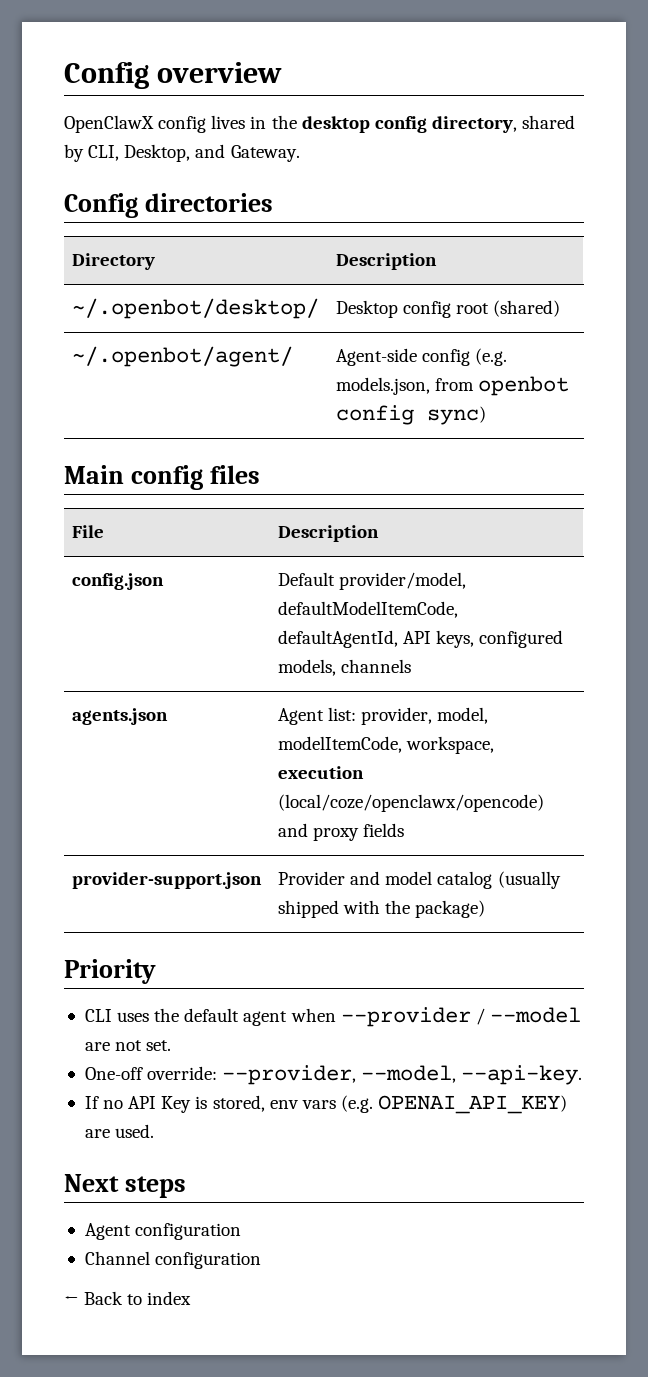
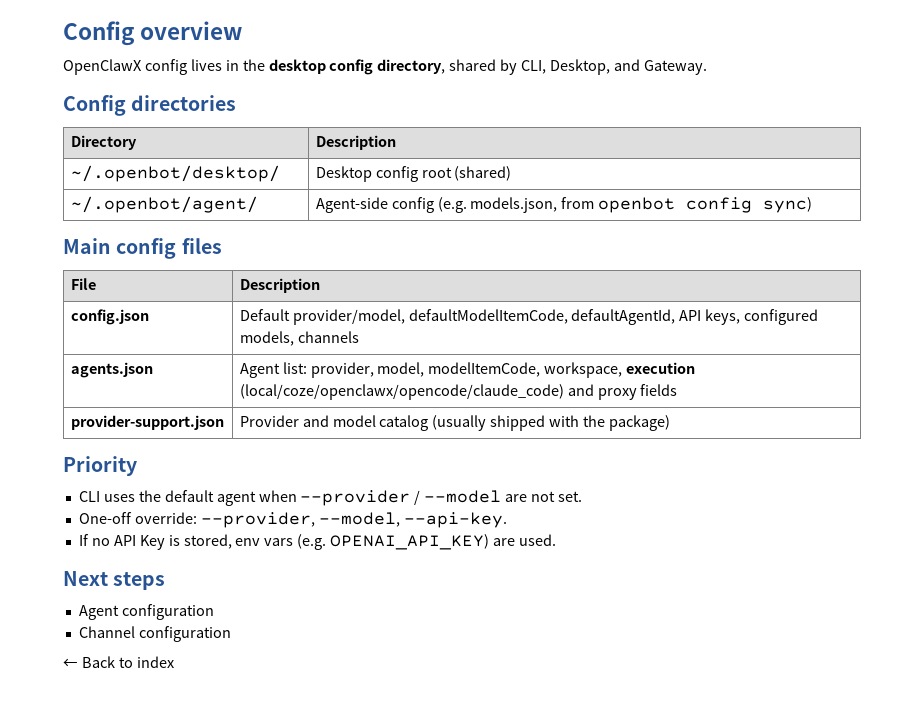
- agents.json | Agent list: provider, model, modelItemCode, workspace, execution (local/coze/openclawx/opencode) and proxy fields
+ agents.json | Agent list: provider, model, modelItemCode, workspace, execution (local/coze/openclawx/opencode/claude_code) and proxy fields

